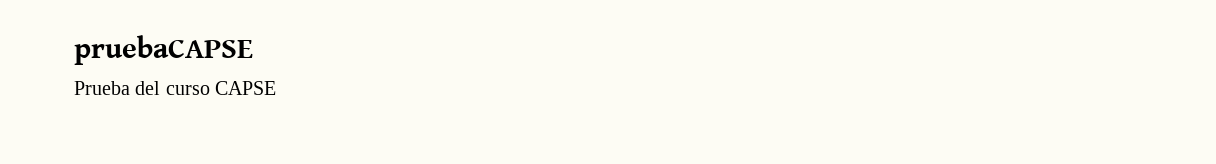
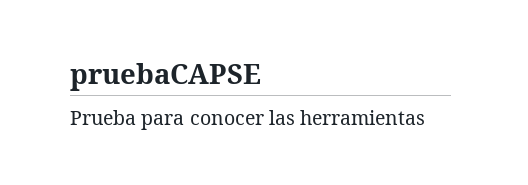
- Prueba del curso CAPSE
+ Prueba para conocer las herramientas

